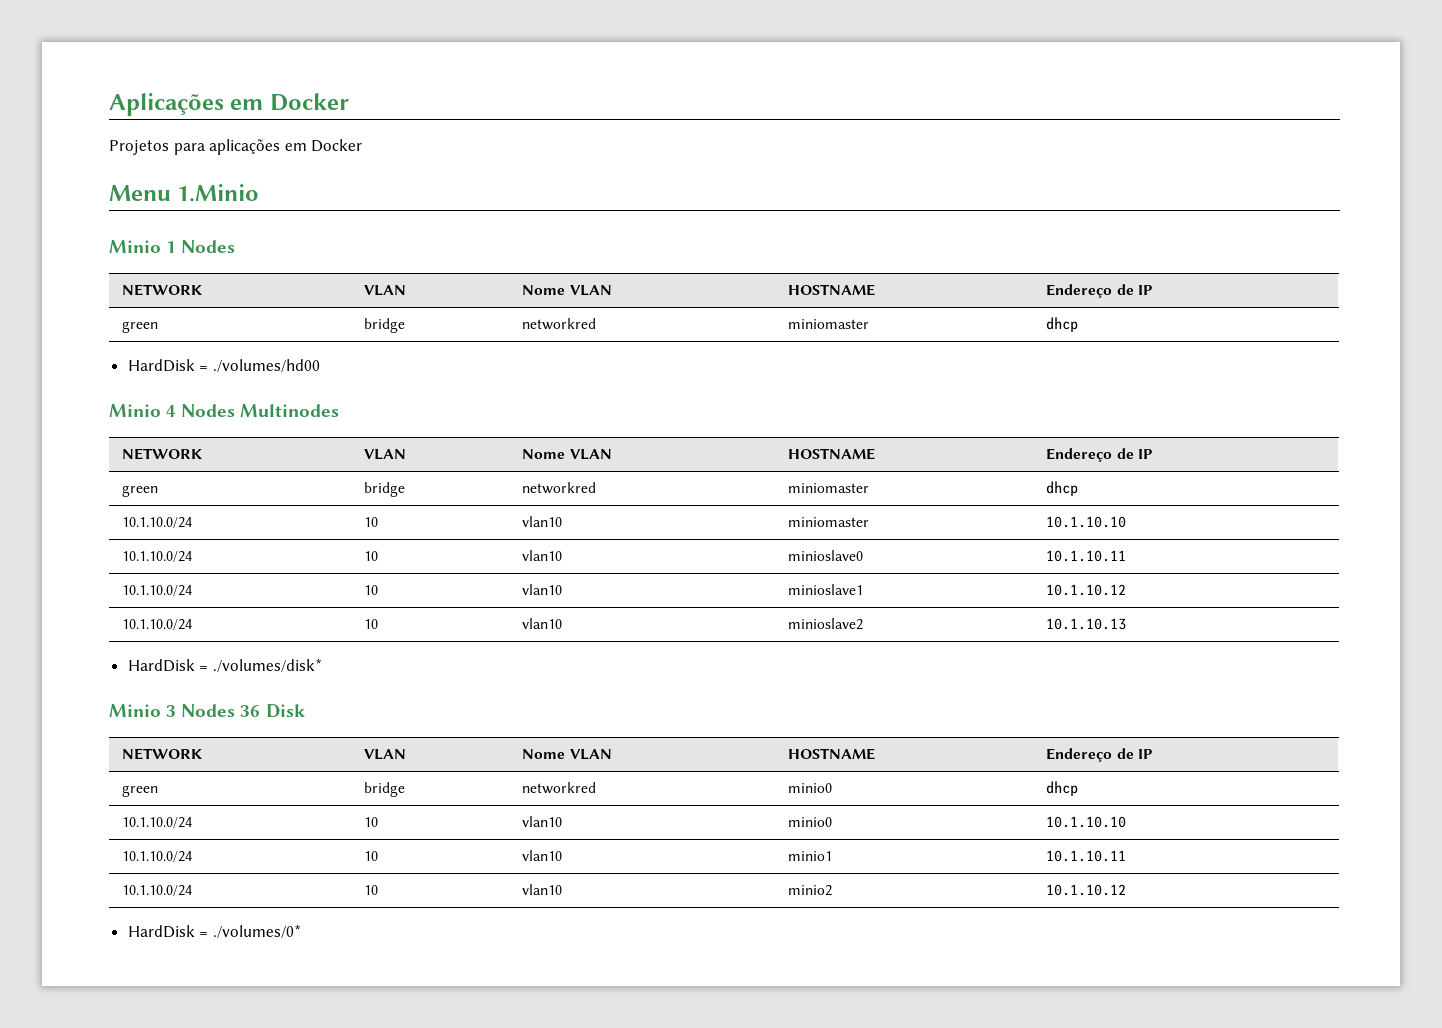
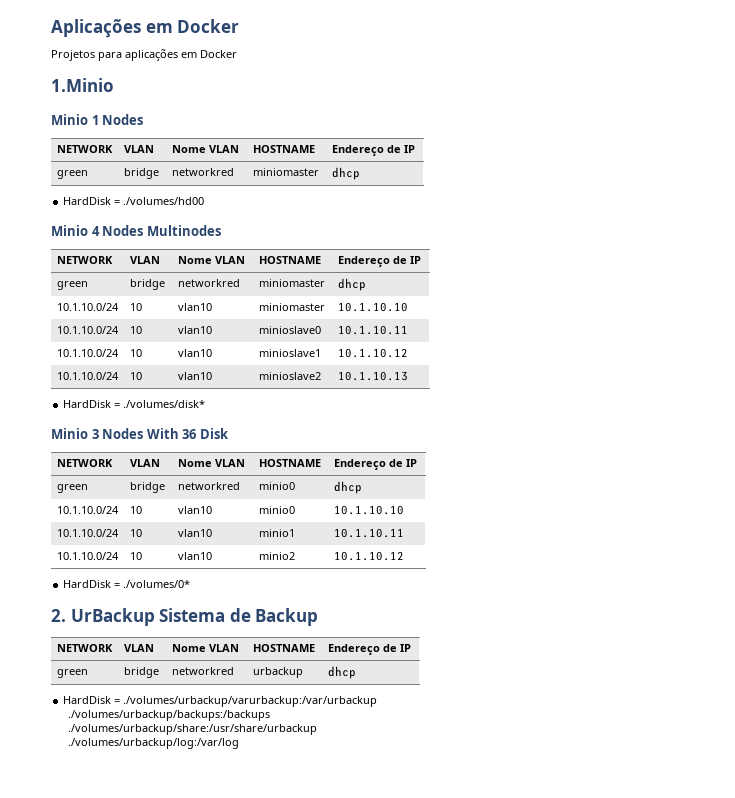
- Menu 1.Minio
+ 1.Minio
- Minio 3 Nodes 36 Disk
+ Minio 3 Nodes With 36 Disk
+ 2. UrBackup Sistema de Backup
+ NETWORK | VLAN | Nome VLAN | HOSTNAME | Endereço de IP
+ green | bridge | networkred | urbackup | dhcp
+ HardDisk = ./volumes/urbackup/varurbackup:/var/urbackup
+ ./volumes/urbackup/backups:/backups
+ ./volumes/urbackup/share:/usr/share/urbackup
+ ./volumes/urbackup/log:/var/log

